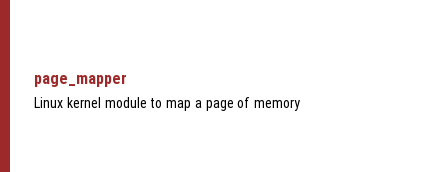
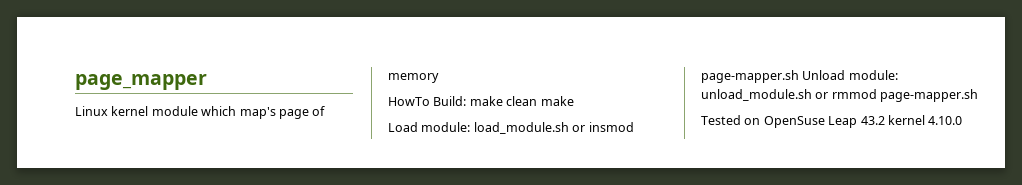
- Linux kernel module to map a page of memory
+ Linux kernel module which map's page of memory
+ HowTo Build: make clean make
+ Load module: load_module.sh or insmod page-mapper.sh Unload module: unload_module.sh or rmmod page-mapper.sh
+ Tested on OpenSuse Leap 43.2 kernel 4.10.0

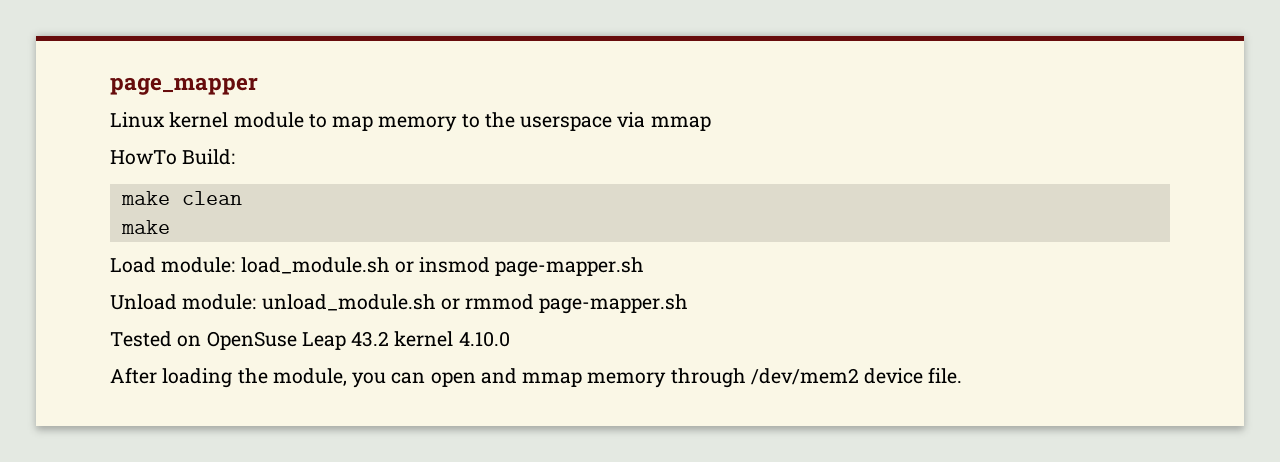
- Linux kernel module which map's page of memory
+ Linux kernel module to map memory to the userspace via mmap
- HowTo Build: make clean make
+ HowTo Build:
+ make clean
+ make
- Load module: load_module.sh or insmod page-mapper.sh Unload module: unload_module.sh or rmmod page-mapper.sh
+ Load module: load_module.sh or insmod page-mapper.sh
+ Unload module: unload_module.sh or rmmod page-mapper.sh
+ After loading the module, you can open and mmap memory through /dev/mem2 device file.

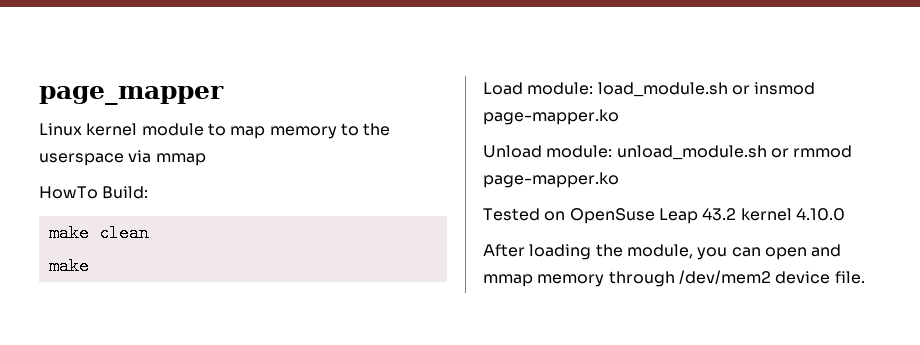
- Load module: load_module.sh or insmod page-mapper.sh
+ Load module: load_module.sh or insmod page-mapper.ko
- Unload module: unload_module.sh or rmmod page-mapper.sh
+ Unload module: unload_module.sh or rmmod page-mapper.ko

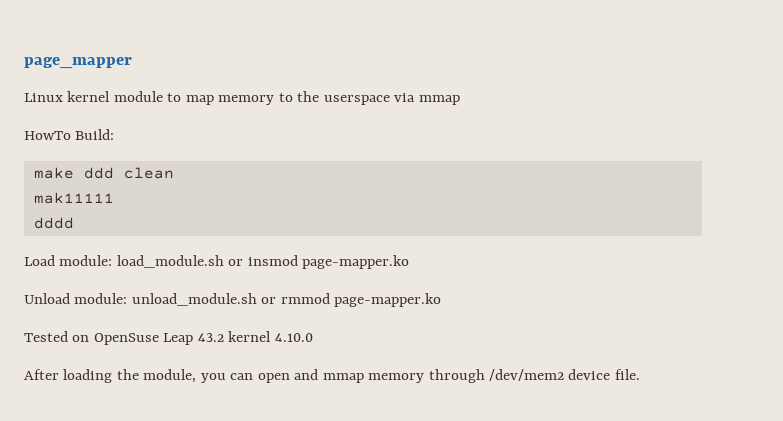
- make clean
- make
+ make ddd clean
+ mak11111
+ dddd

